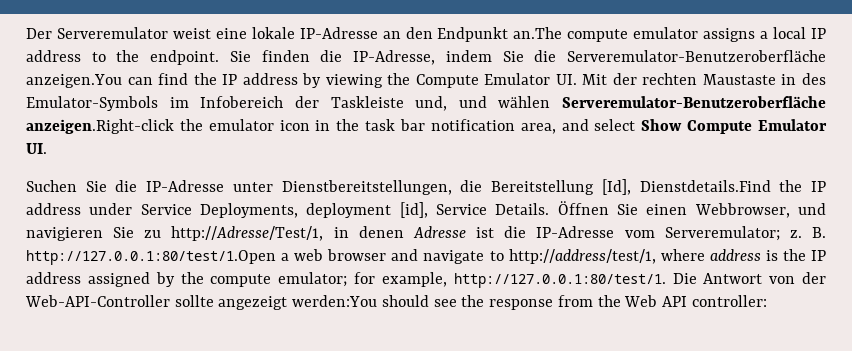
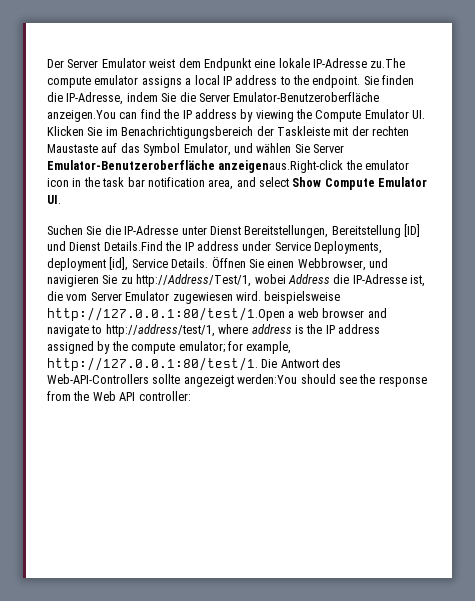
- Der Serveremulator weist eine lokale IP-Adresse an den Endpunkt an.The compute emulator assigns a local IP address to the endpoint.
+ Der Server Emulator weist dem Endpunkt eine lokale IP-Adresse zu.The compute emulator assigns a local IP address to the endpoint.
- Sie finden die IP-Adresse, indem Sie die Serveremulator-Benutzeroberfläche anzeigen.You can find the IP address by viewing the Compute Emulator UI. Mit der rechten Maustaste in des Emulator-Symbols im Infobereich der Taskleiste und, und wählen Serveremulator-Benutzeroberfläche anzeigen.Right-click the emulator icon in the task bar notification area, and select Show Compute Emulator UI.
+ Sie finden die IP-Adresse, indem Sie die Server Emulator-Benutzeroberfläche anzeigen.You can find the IP address by viewing the Compute Emulator UI. Klicken Sie im Benachrichtigungsbereich der Taskleiste mit der rechten Maustaste auf das Symbol Emulator, und wählen Sie Server Emulator-Benutzeroberfläche anzeigenaus.Right-click the emulator icon in the task bar notification area, and select Show Compute Emulator UI.
- Suchen Sie die IP-Adresse unter Dienstbereitstellungen, die Bereitstellung [Id], Dienstdetails.Find the IP address under Service Deployments, deployment [id], Service Details.
+ Suchen Sie die IP-Adresse unter Dienst Bereitstellungen, Bereitstellung [ID] und Dienst Details.Find the IP address under Service Deployments, deployment [id], Service Details.
- Öffnen Sie einen Webbrowser, und navigieren Sie zu http://Adresse/Test/1, in denen Adresse ist die IP-Adresse vom Serveremulator; z. B. http://127.0.0.1:80/test/1.Open a web browser and navigate to http://address/test/1, where address is the IP address assigned by the compute emulator; for example, http://127.0.0.1:80/test/1. Die Antwort von der Web-API-Controller sollte angezeigt werden:You should see the response from the Web API controller:
+ Öffnen Sie einen Webbrowser, und navigieren Sie zu http://Address/Test/1, wobei Address die IP-Adresse ist, die vom Server Emulator zugewiesen wird. beispielsweise http://127.0.0.1:80/test/1.Open a web browser and navigate to http://address/test/1, where address is the IP address assigned by the compute emulator; for example, http://127.0.0.1:80/test/1. Die Antwort des Web-API-Controllers sollte angezeigt werden:You should see the response from the Web API controller:

